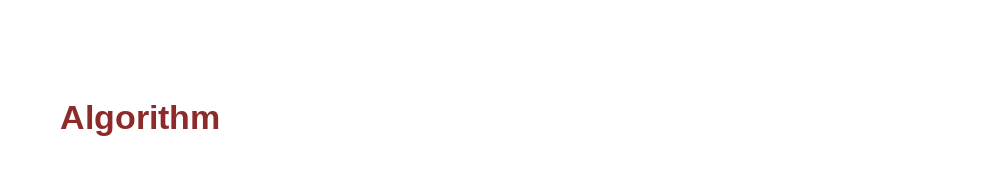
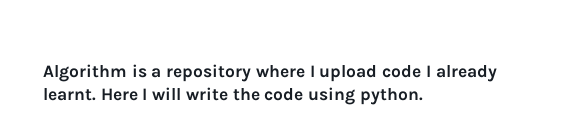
- Algorithm
+ Algorithm is a repository where I upload code I already learnt. Here I will write the code using python.

